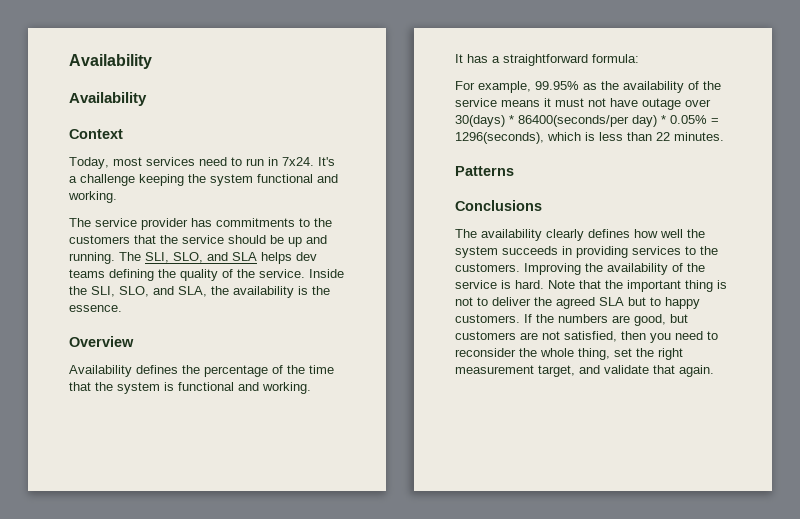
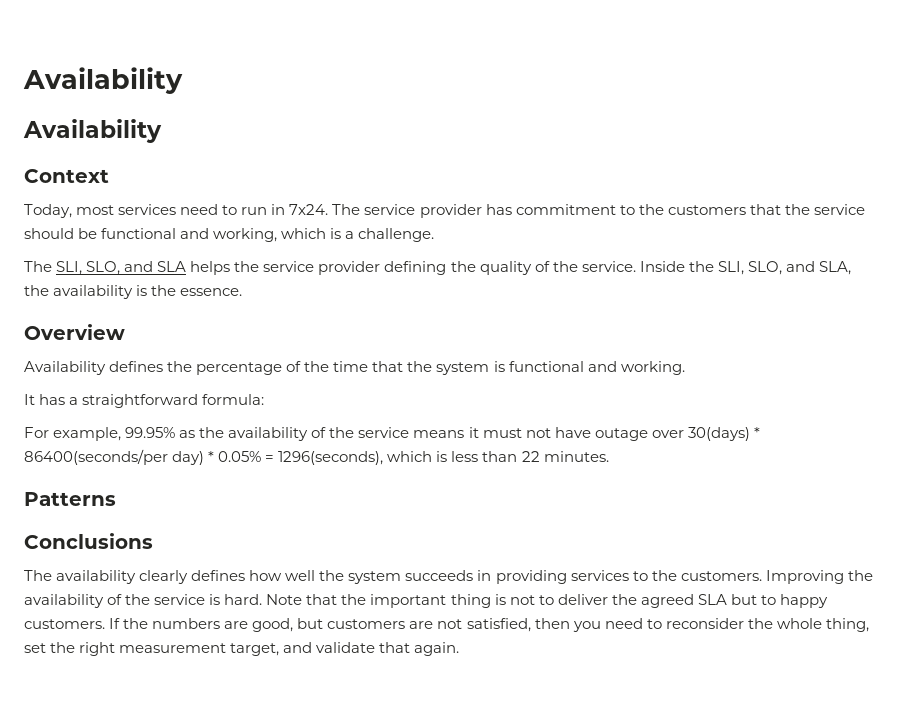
- Today, most services need to run in 7x24. It's a challenge keeping the system functional and working.
- The service provider has commitments to the customers that the service should be up and running. The SLI, SLO, and SLA helps dev teams defining the quality of the service.
+ Today, most services need to run in 7x24. The service provider has commitment to the customers that the service should be functional and working, which is a challenge.
+ The SLI, SLO, and SLA helps the service provider defining the quality of the service.

